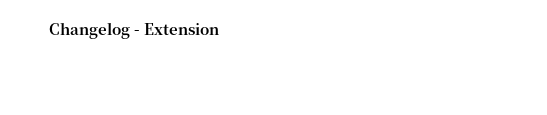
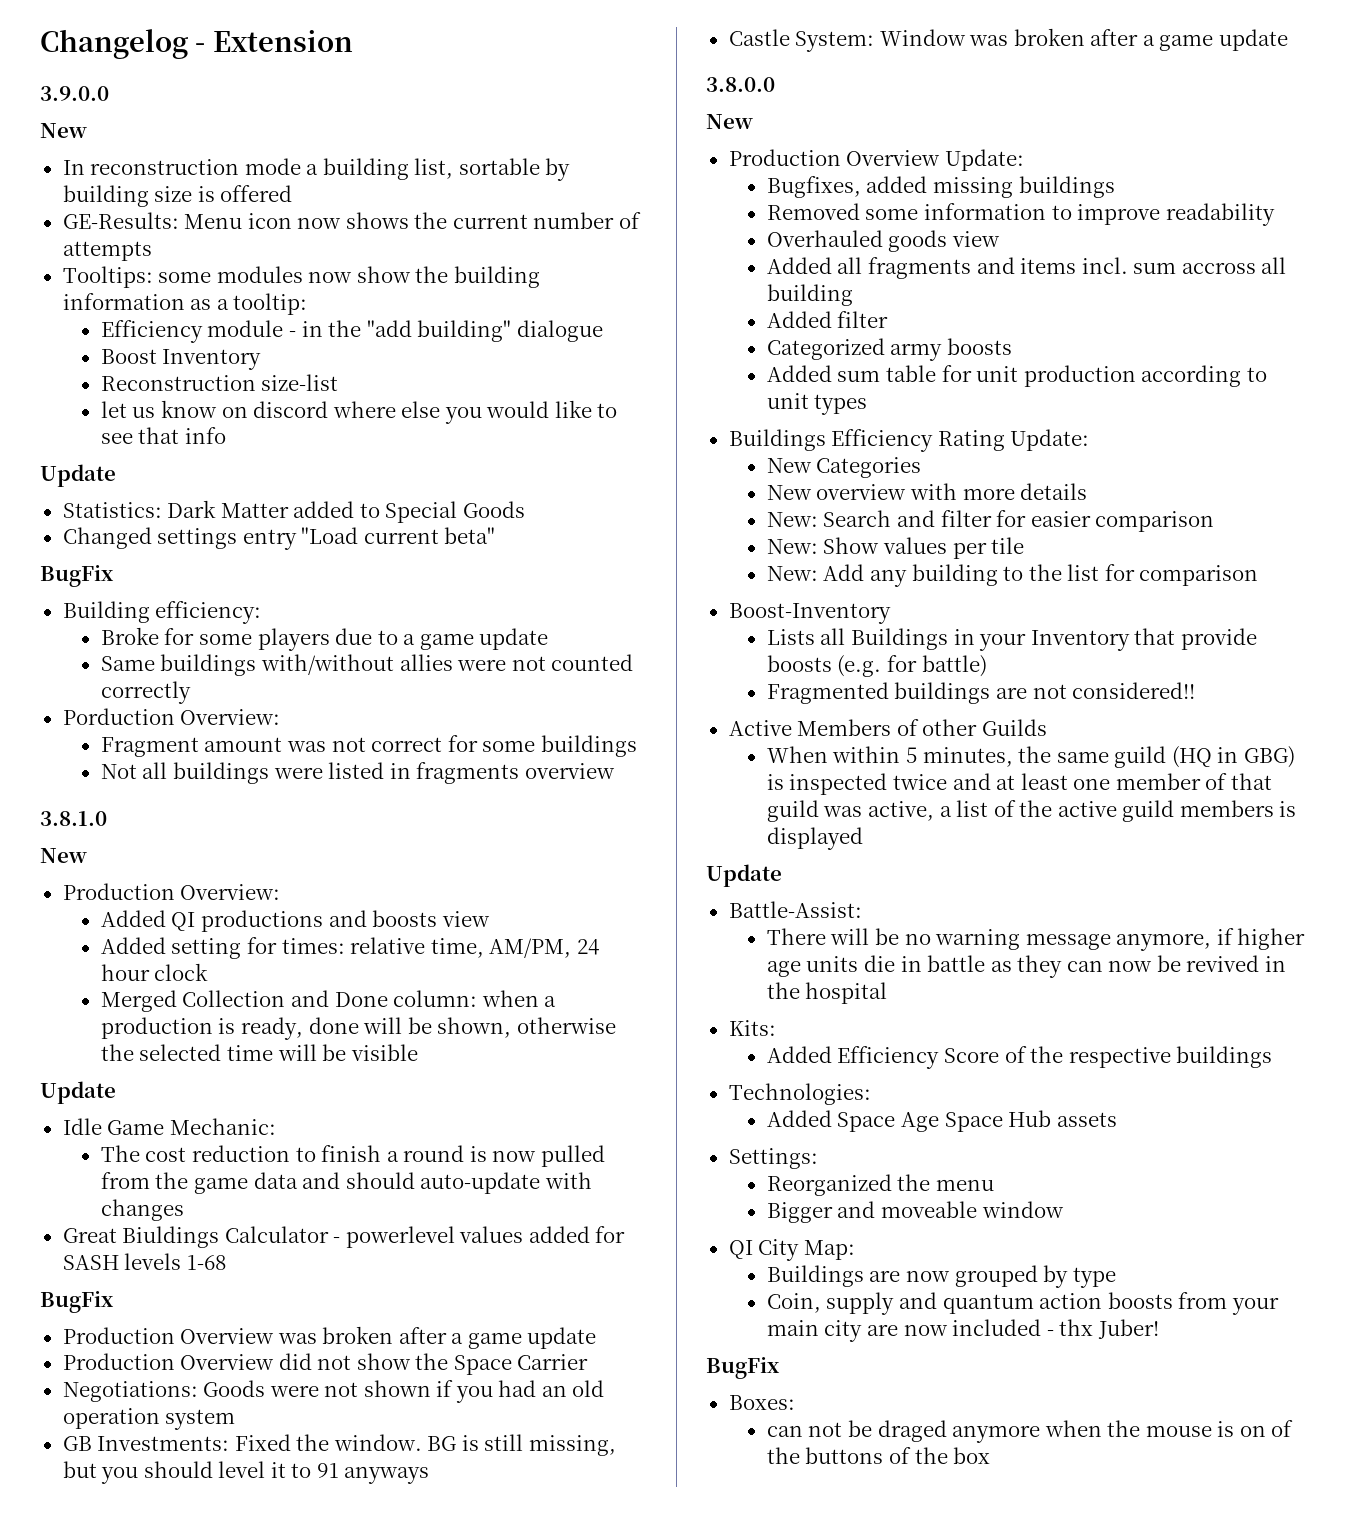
+ 3.9.0.0
+ New
+ In reconstruction mode a building list, sortable by building size is offered
+ GE-Results: Menu icon now shows the current number of attempts
+ Tooltips: some modules now show the building information as a tooltip:
+ Efficiency module - in the "add building" dialogue
+ Boost Inventory
+ Reconstruction size-list
+ let us know on discord where else you would like to see that info
+ Update
+ Statistics: Dark Matter added to Special Goods
+ Changed settings entry "Load current beta"
+ BugFix
+ Building efficiency:
+ Broke for some players due to a game update
+ Same buildings with/without allies were not counted correctly
+ Porduction Overview:
+ Fragment amount was not correct for some buildings
+ Not all buildings were listed in fragments overview
+ 3.8.1.0
+ New
+ Production Overview:
+ Added QI productions and boosts view
+ Added setting for times: relative time, AM/PM, 24 hour clock
+ Merged Collection and Done column: when a production is ready, done will be shown, otherwise the selected time will be visible
+ Update
+ Idle Game Mechanic:
+ The cost reduction to finish a round is now pulled from the game data and should auto-update with changes
+ Great Biuldings Calculator - powerlevel values added for SASH levels 1-68
+ BugFix
+ Production Overview was broken after a game update
+ Production Overview did not show the Space Carrier
+ Negotiations: Goods were not shown if you had an old operation system
+ GB Investments: Fixed the window. BG is still missing, but you should level it to 91 anyways
+ Castle System: Window was broken after a game update
+ 3.8.0.0
+ New
+ Production Overview Update:
+ Bugfixes, added missing buildings
+ Removed some information to improve readability
+ Overhauled goods view
+ Added all fragments and items incl. sum accross all building
+ Added filter
+ Categorized army boosts
+ Added sum table for unit production according to unit types
+ Buildings Efficiency Rating Update:
+ New Categories
+ New overview with more details
+ New: Search and filter for easier comparison
+ New: Show values per tile
+ New: Add any building to the list for comparison
+ Boost-Inventory
+ Lists all Buildings in your Inventory that provide boosts (e.g. for battle)
+ Fragmented buildings are not considered!!
+ Active Members of other Guilds
+ When within 5 minutes, the same guild (HQ in GBG) is inspected twice and at least one member of that guild was active, a list of the active guild members is displayed
+ Update
+ Battle-Assist:
+ There will be no warning message anymore, if higher age units die in battle as they can now be revived in the hospital
+ Kits:
+ Added Efficiency Score of the respective buildings
+ Technologies:
+ Added Space Age Space Hub assets
+ Settings:
+ Reorganized the menu
+ Bigger and moveable window
+ QI City Map:
+ Buildings are now grouped by type
+ Coin, supply and quantum action boosts from your main city are now included - thx Juber!
+ BugFix
+ Boxes:
+ can not be draged anymore when the mouse is on of the buttons of the box

